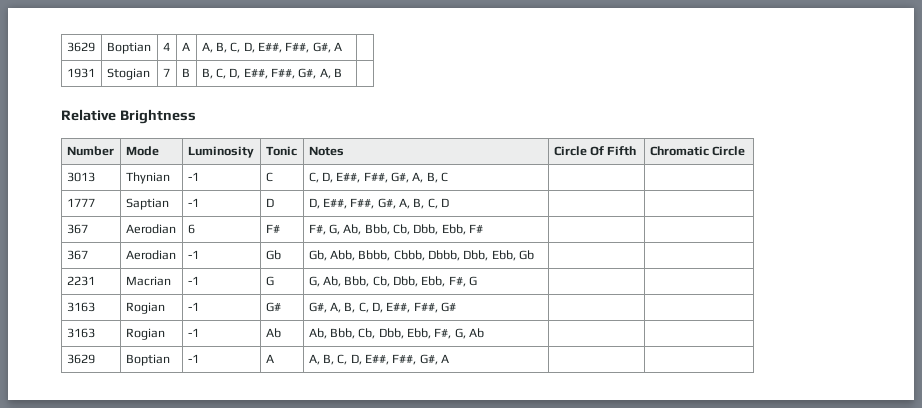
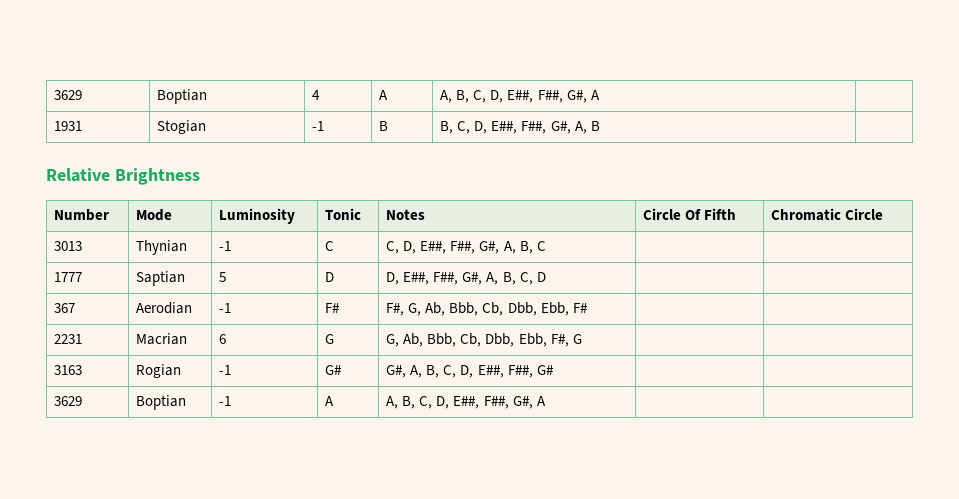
- 1931 | Stogian | 7 | B | B, C, D, E##, F##, G#, A, B |
+ 1931 | Stogian | -1 | B | B, C, D, E##, F##, G#, A, B |
- 1777 | Saptian | -1 | D | D, E##, F##, G#, A, B, C, D | |
+ 1777 | Saptian | 5 | D | D, E##, F##, G#, A, B, C, D | |
- 367 | Aerodian | 6 | F# | F#, G, Ab, Bbb, Cb, Dbb, Ebb, F# | |
+ 367 | Aerodian | -1 | F# | F#, G, Ab, Bbb, Cb, Dbb, Ebb, F# | |
- 367 | Aerodian | -1 | Gb | Gb, Abb, Bbbb, Cbbb, Dbbb, Dbb, Ebb, Gb | |
- 2231 | Macrian | -1 | G | G, Ab, Bbb, Cb, Dbb, Ebb, F#, G | |
+ 2231 | Macrian | 6 | G | G, Ab, Bbb, Cb, Dbb, Ebb, F#, G | |
- 3163 | Rogian | -1 | Ab | Ab, Bbb, Cb, Dbb, Ebb, F#, G, Ab | |

